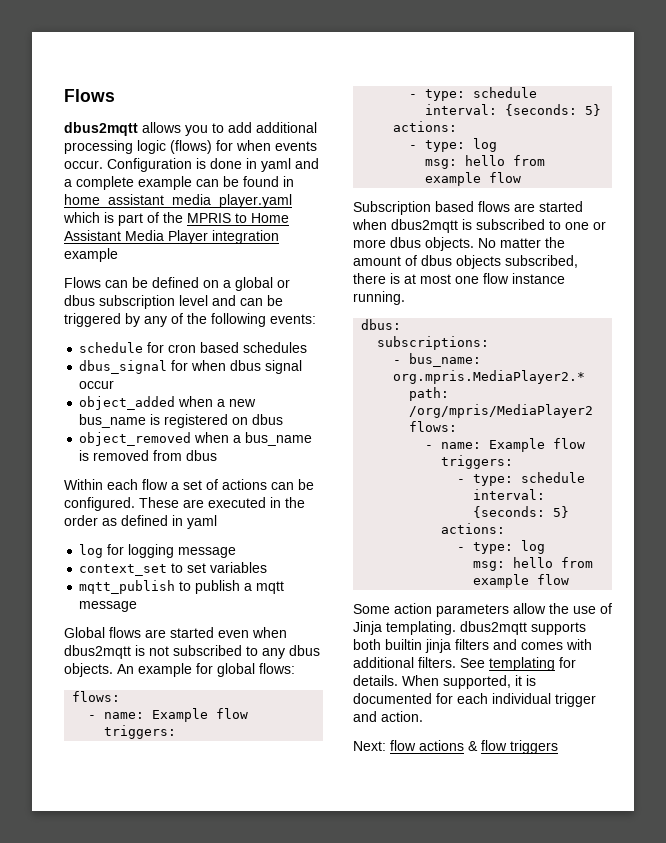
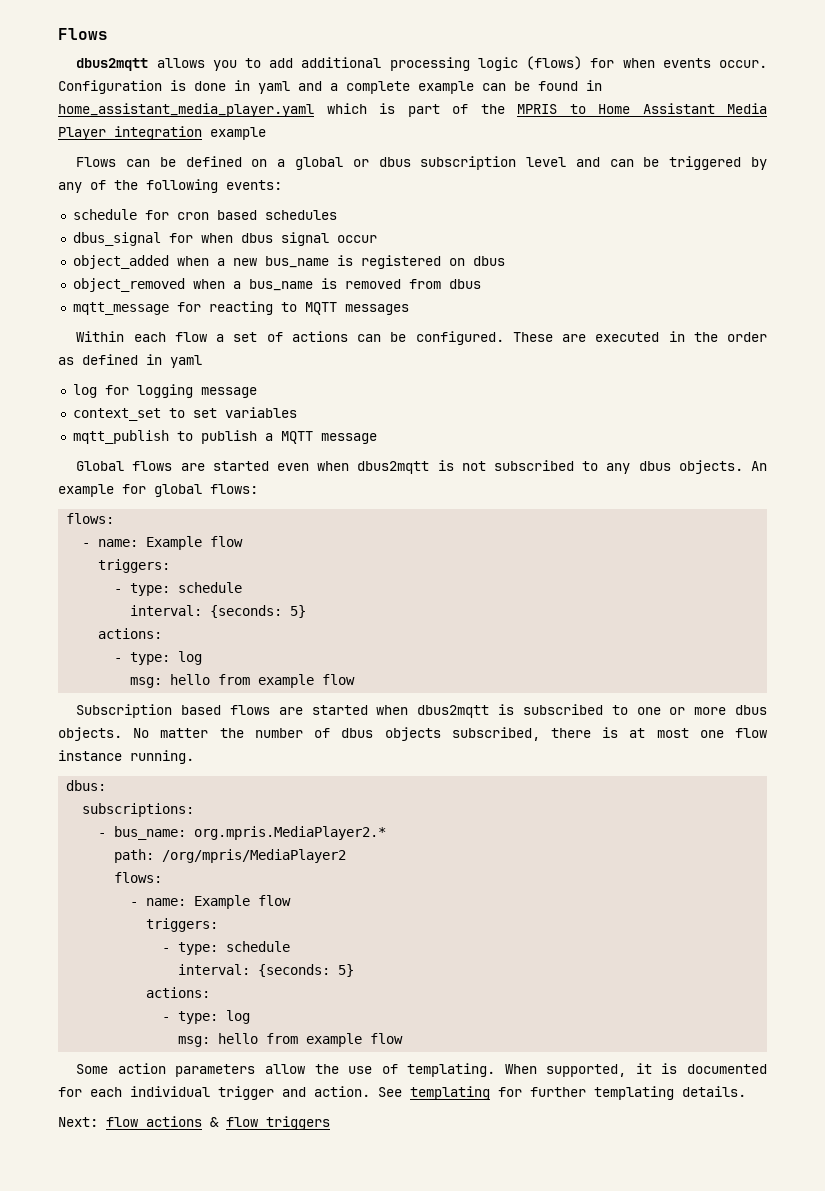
+ mqtt_message for reacting to MQTT messages
- mqtt_publish to publish a mqtt message
+ mqtt_publish to publish a MQTT message
- No matter the amount of dbus objects subscribed, there is at most one flow instance running.
+ No matter the number of dbus objects subscribed, there is at most one flow instance running.
- Some action parameters allow the use of Jinja templating. dbus2mqtt supports both builtin jinja filters and comes with additional filters. See templating for details.
+ Some action parameters allow the use of templating.
+ See templating for further templating details.

